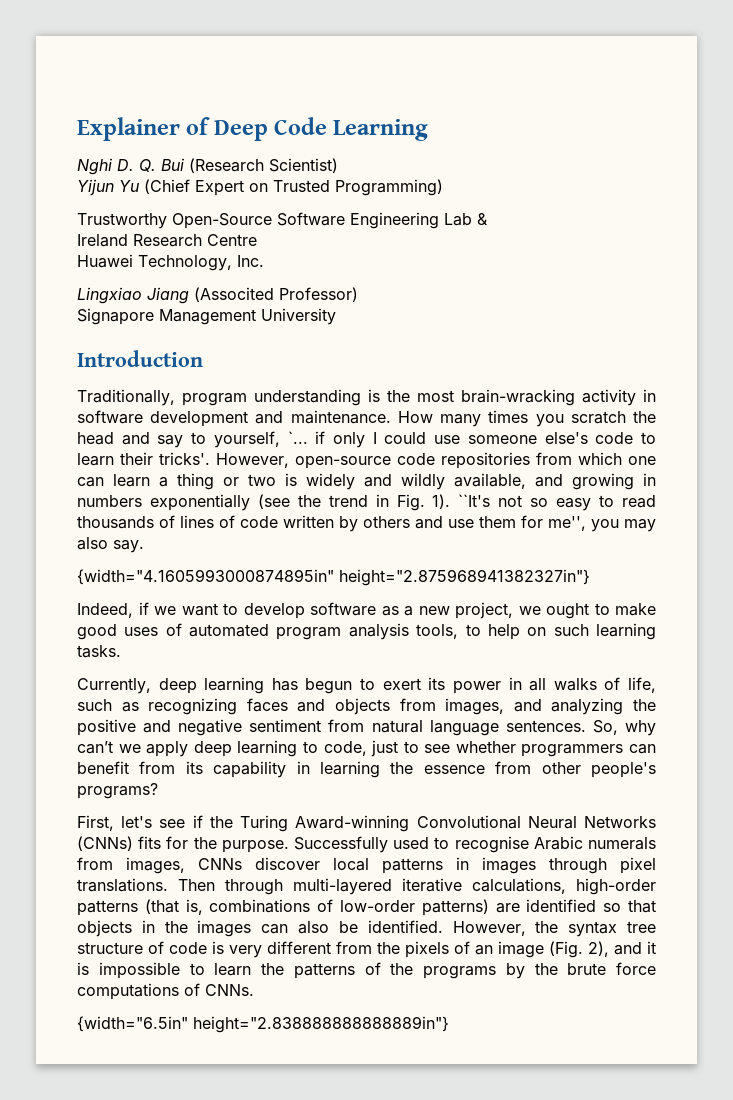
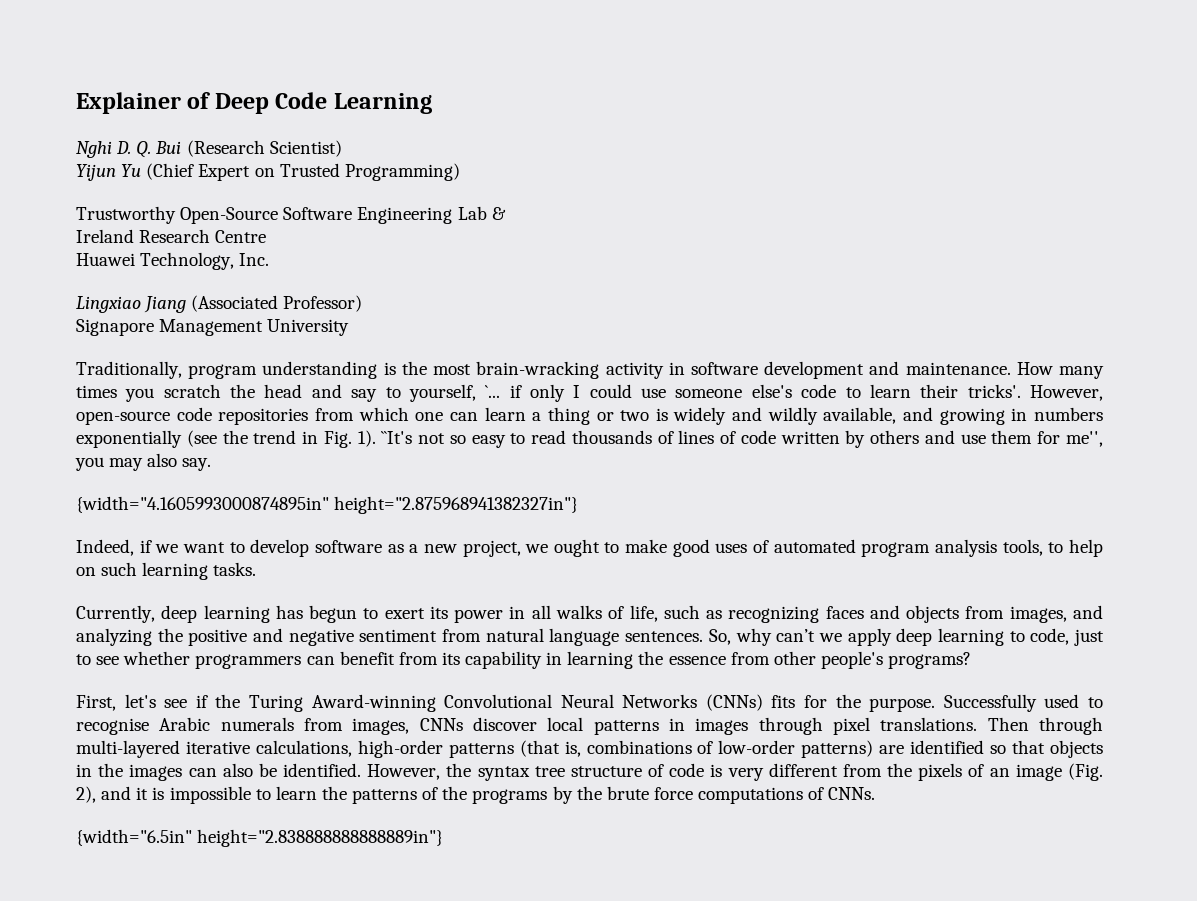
- Lingxiao Jiang (Associted Professor)
+ Lingxiao Jiang (Associated Professor)
- Introduction

